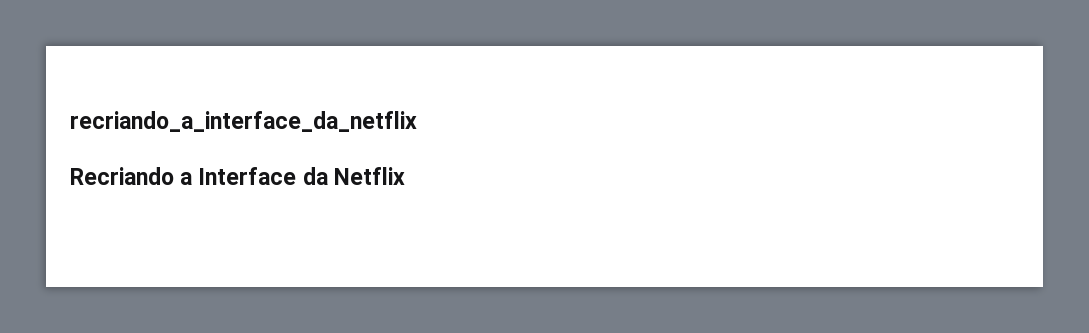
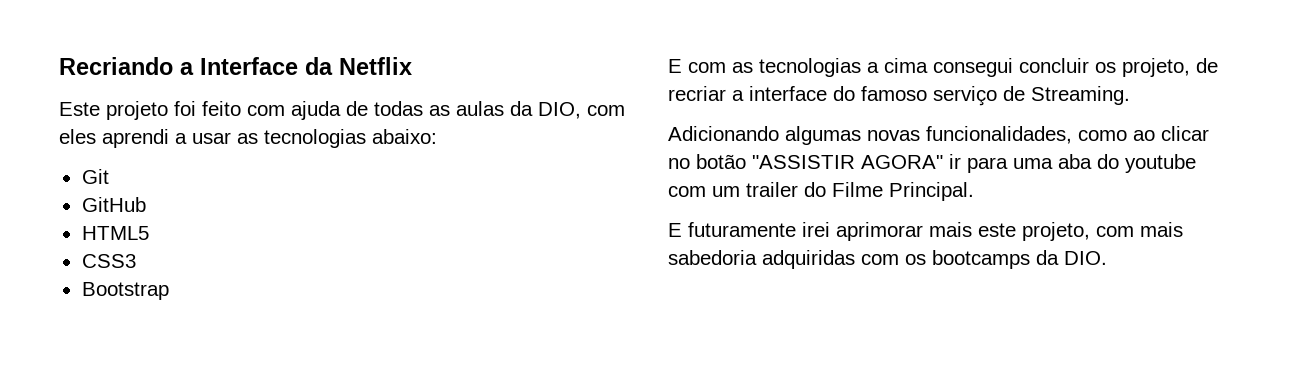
- recriando_a_interface_da_netflix
+ Este projeto foi feito com ajuda de todas as aulas da DIO, com eles aprendi a usar as tecnologias abaixo:
+ Git
+ GitHub
+ HTML5
+ CSS3
+ Bootstrap
+ E com as tecnologias a cima consegui concluir os projeto, de recriar a interface do famoso serviço de Streaming.
+ Adicionando algumas novas funcionalidades, como ao clicar no botão "ASSISTIR AGORA" ir para uma aba do youtube com um trailer do Filme Principal.
+ E futuramente irei aprimorar mais este projeto, com mais sabedoria adquiridas com os bootcamps da DIO.

